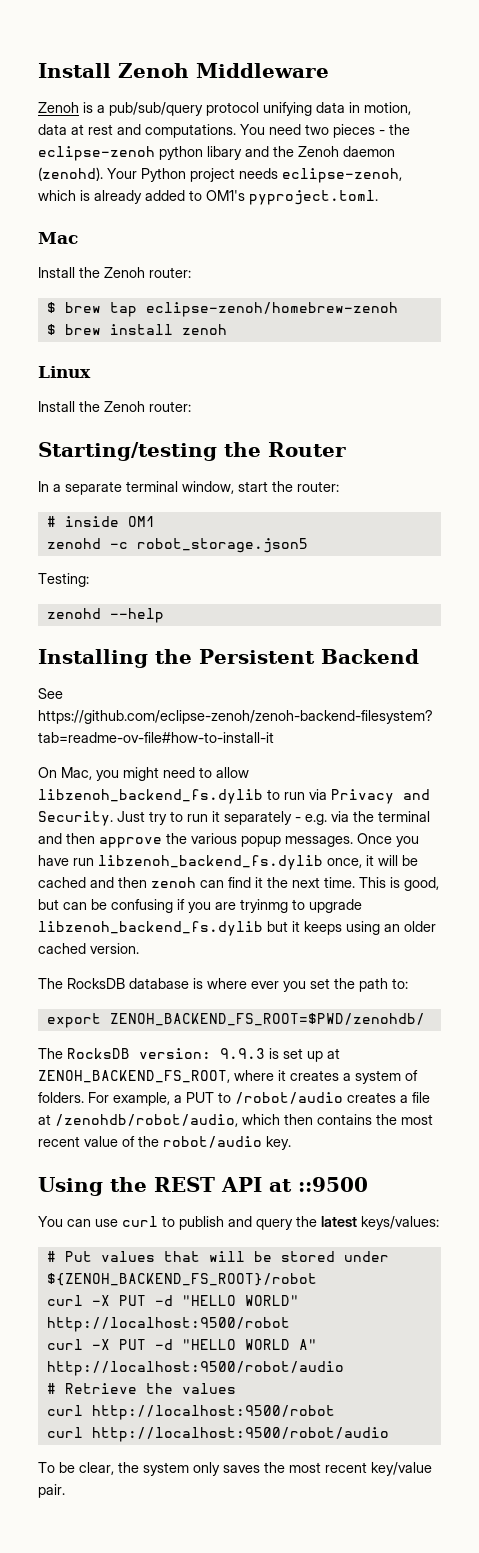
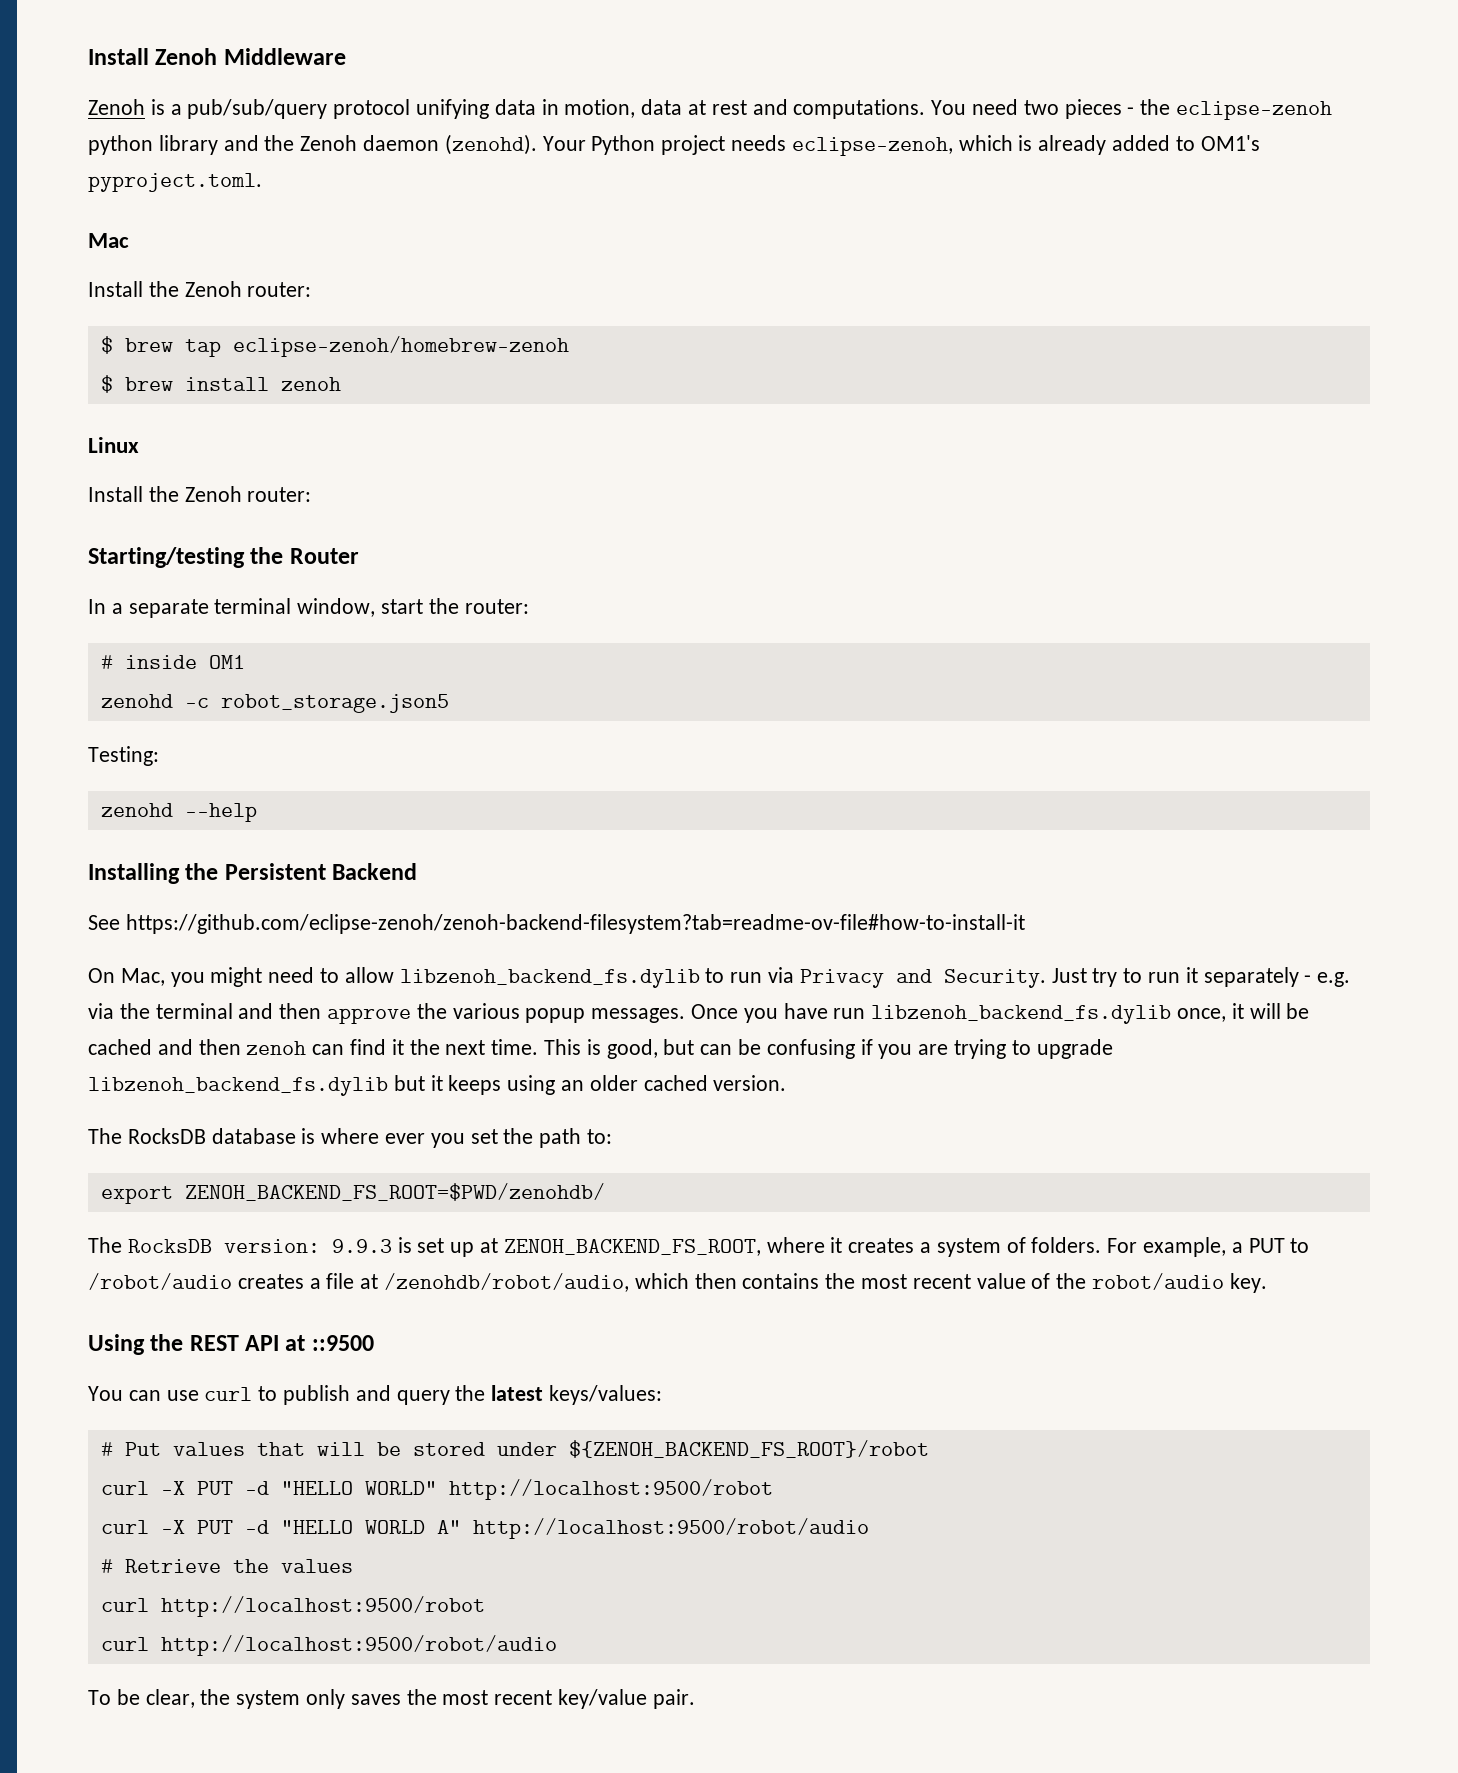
- You need two pieces - the eclipse-zenoh python libary and the Zenoh daemon (zenohd).
+ You need two pieces - the eclipse-zenoh python library and the Zenoh daemon (zenohd).
- This is good, but can be confusing if you are tryinmg to upgrade libzenoh_backend_fs.dylib but it keeps using an older cached version.
+ This is good, but can be confusing if you are trying to upgrade libzenoh_backend_fs.dylib but it keeps using an older cached version.

